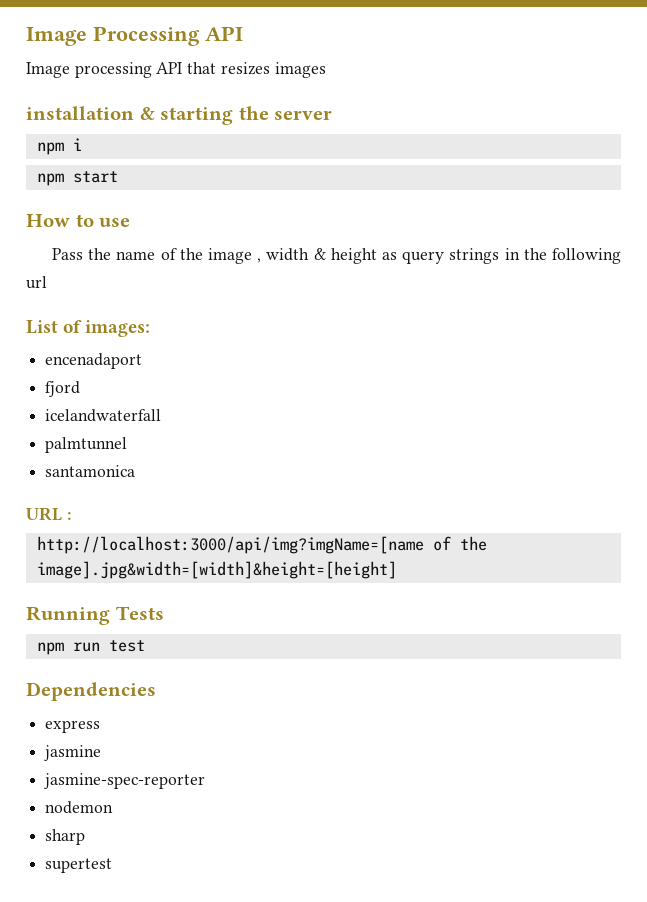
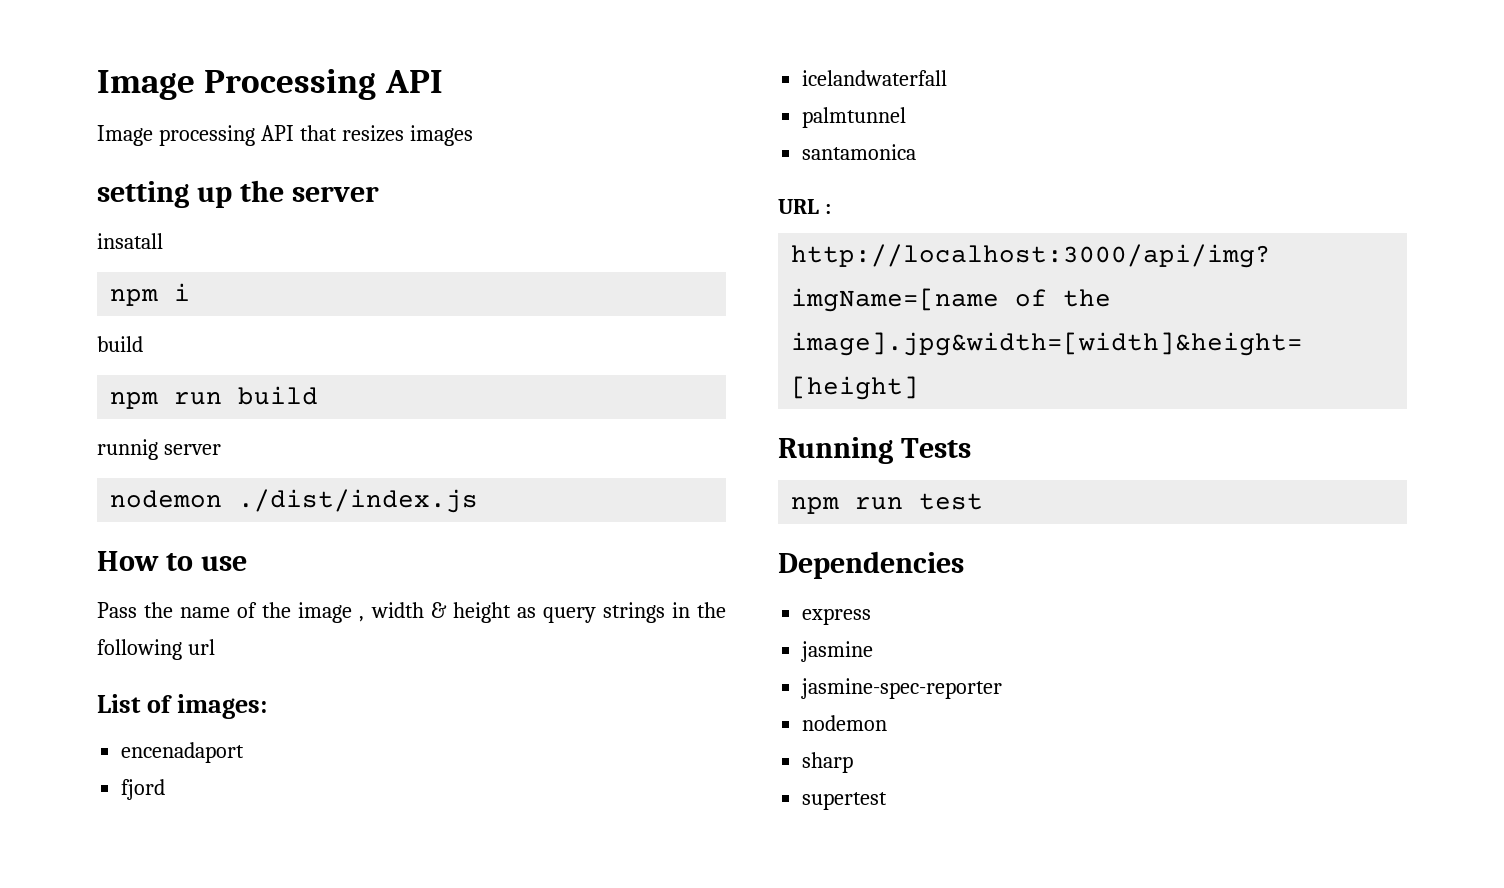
- installation & starting the server
+ setting up the server
+ insatall
  npm i
- npm start
+ build
+ npm run build
+ runnig server
+ nodemon ./dist/index.js

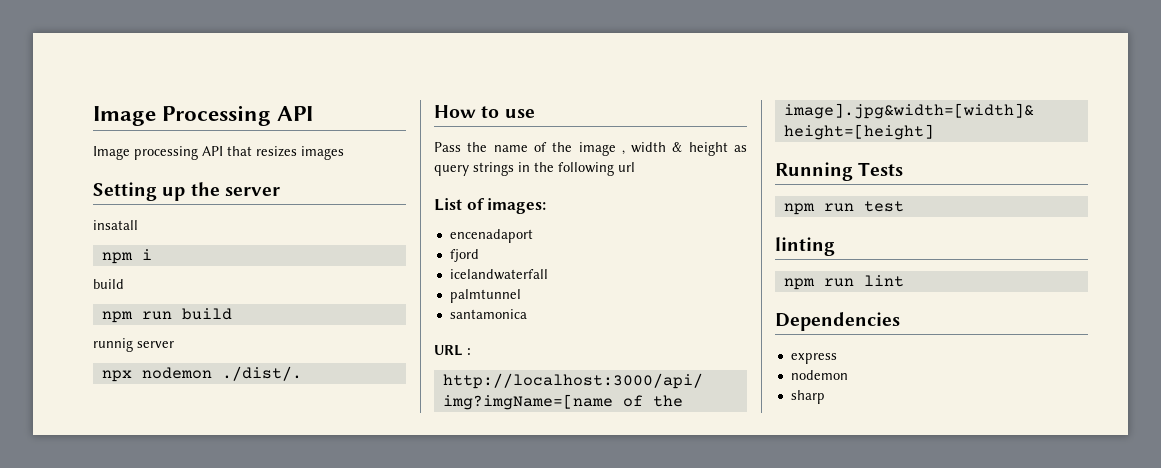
- setting up the server
+ Setting up the server
- nodemon ./dist/index.js
+ npx nodemon ./dist/.
+ linting
+ npm run lint
- jasmine
- jasmine-spec-reporter
- supertest

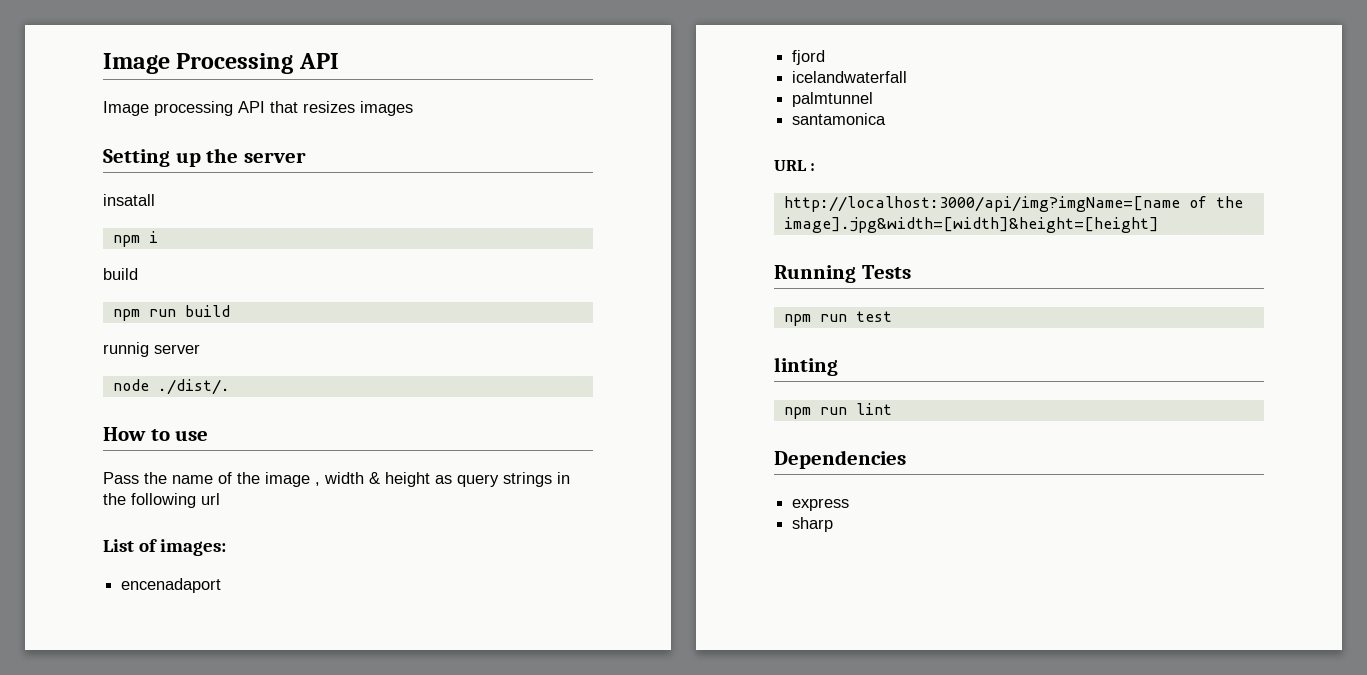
- npx nodemon ./dist/.
+ node ./dist/.
  express
- nodemon

